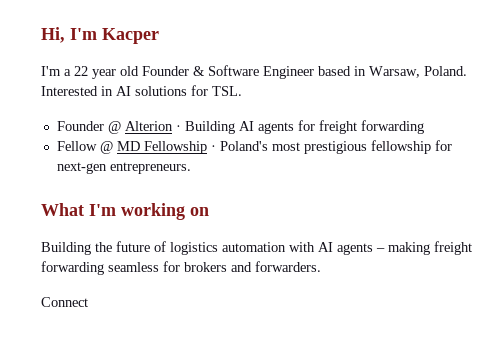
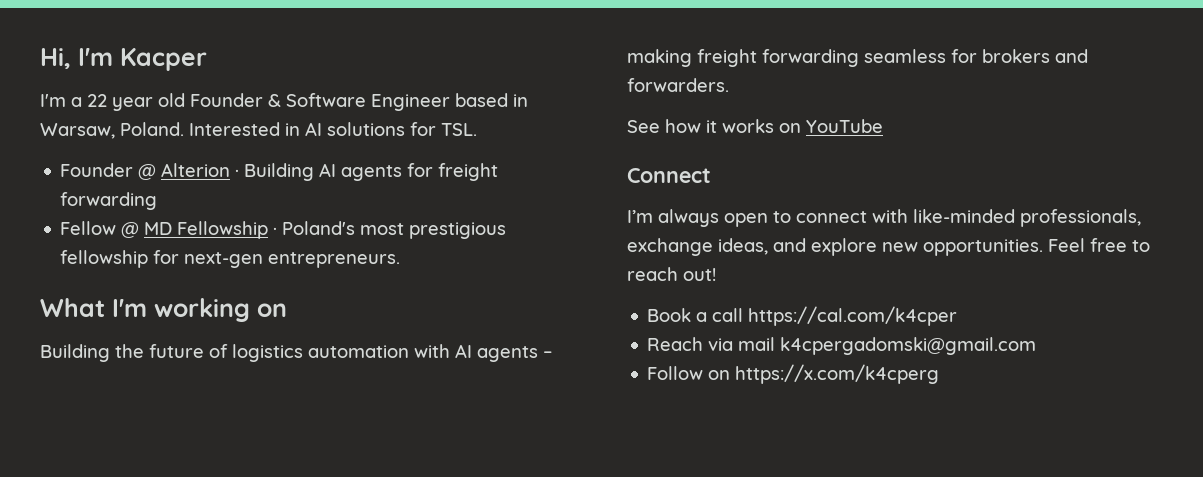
+ See how it works on YouTube
  Connect
+ I’m always open to connect with like-minded professionals, exchange ideas, and explore new opportunities. Feel free to reach out!
+ Book a call https://cal.com/k4cper
+ Reach via mail k4cpergadomski@gmail.com
+ Follow on https://x.com/k4cperg

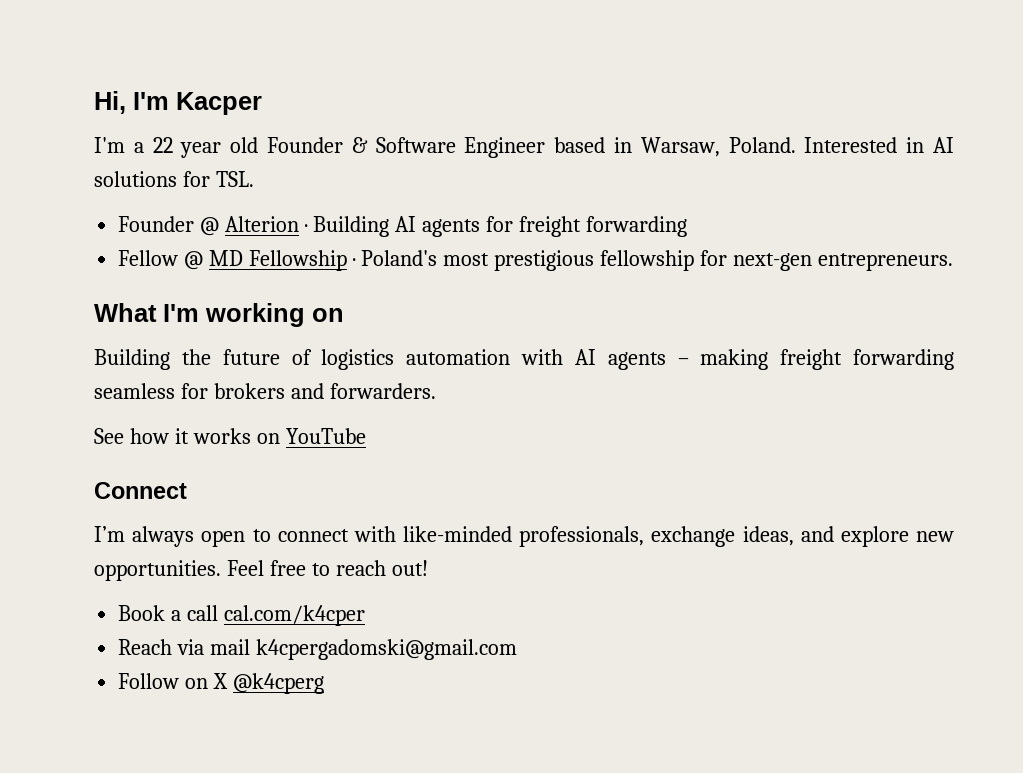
- Book a call https://cal.com/k4cper
+ Book a call cal.com/k4cper
- Follow on https://x.com/k4cperg
+ Follow on X @k4cperg

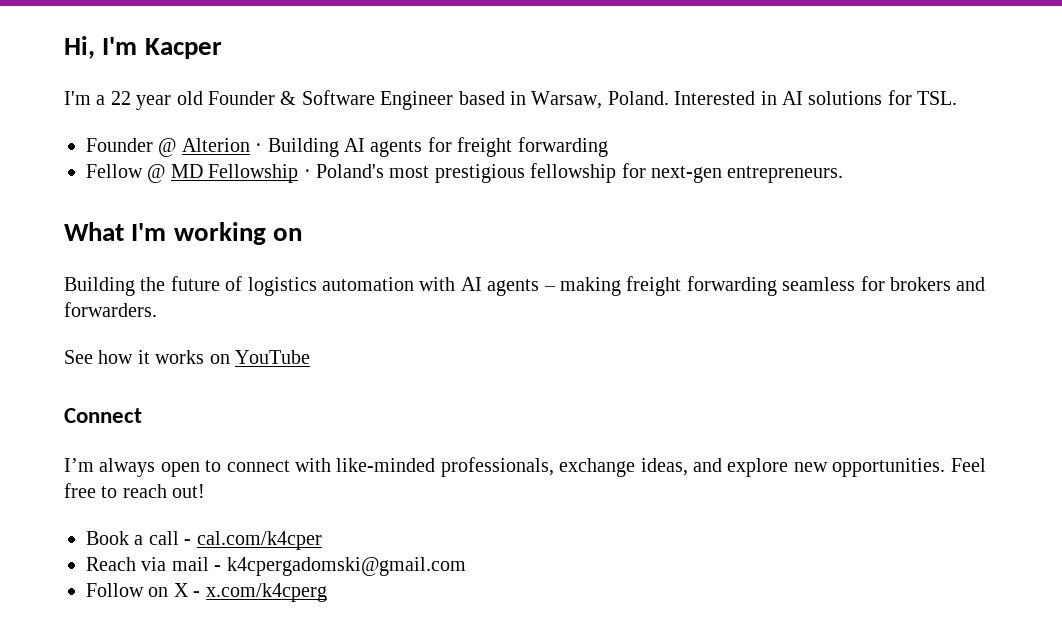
- Book a call cal.com/k4cper
+ Book a call - cal.com/k4cper
- Reach via mail k4cpergadomski@gmail.com
+ Reach via mail - k4cpergadomski@gmail.com
- Follow on X @k4cperg
+ Follow on X - x.com/k4cperg

